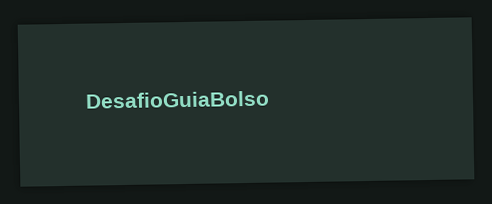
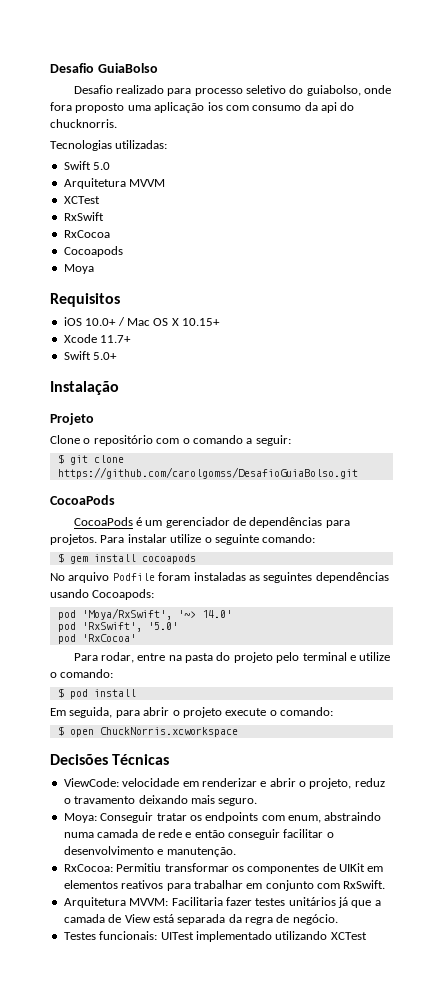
- DesafioGuiaBolso
+ Desafio GuiaBolso
+ Desafio realizado para processo seletivo do guiabolso, onde fora proposto uma aplicação ios com consumo da api do chucknorris.
+ Tecnologias utilizadas:
+ Swift 5.0
+ Arquitetura MVVM
+ XCTest
+ RxSwift
+ RxCocoa
+ Cocoapods
+ Moya
+ Requisitos
+ iOS 10.0+ / Mac OS X 10.15+
+ Xcode 11.7+
+ Swift 5.0+
+ Instalação
+ Projeto
+ Clone o repositório com o comando a seguir:
+ $ git clone https://github.com/carolgomss/DesafioGuiaBolso.git
+ CocoaPods
+ CocoaPods é um gerenciador de dependências para projetos. Para instalar utilize o seguinte comando:
+ $ gem install cocoapods
+ No arquivo Podfile foram instaladas as seguintes dependências usando Cocoapods:
+ pod 'Moya/RxSwift', '~> 14.0'
+ pod 'RxSwift', '5.0'
+ pod 'RxCocoa'
+ Para rodar, entre na pasta do projeto pelo terminal e utilize o comando:
+ $ pod install
+ Em seguida, para abrir o projeto execute o comando:
+ $ open ChuckNorris.xcworkspace
+ Decisões Técnicas
+ ViewCode: velocidade em renderizar e abrir o projeto, reduz o travamento deixando mais seguro.
+ Moya: Conseguir tratar os endpoints com enum, abstraindo numa camada de rede e então conseguir facilitar o desenvolvimento e manutenção.
+ RxCocoa: Permitiu transformar os componentes de UIKit em elementos reativos para trabalhar em conjunto com RxSwift.
+ Arquitetura MVVM: Facilitaria fazer testes unitários já que a camada de View está separada da regra de negócio.
+ Testes funcionais: UITest implementado utilizando XCTest

